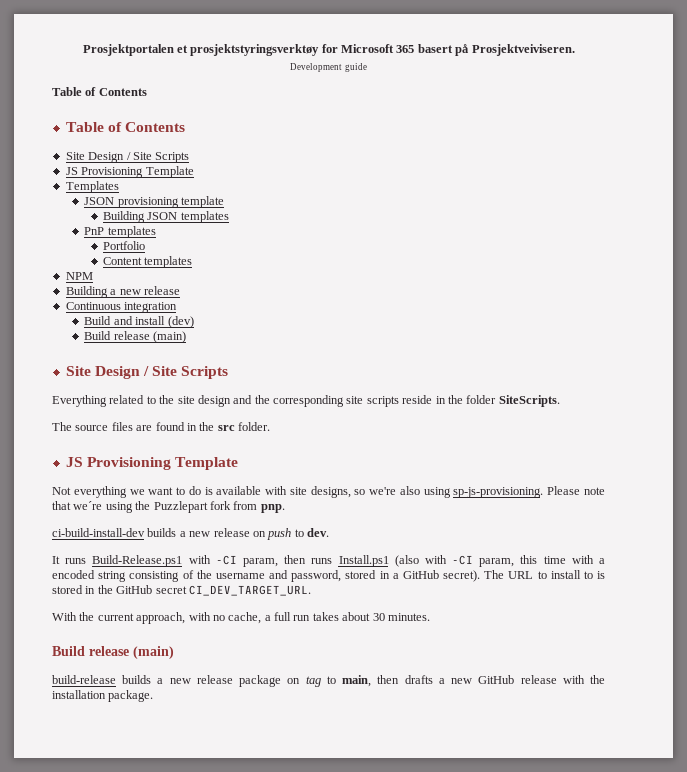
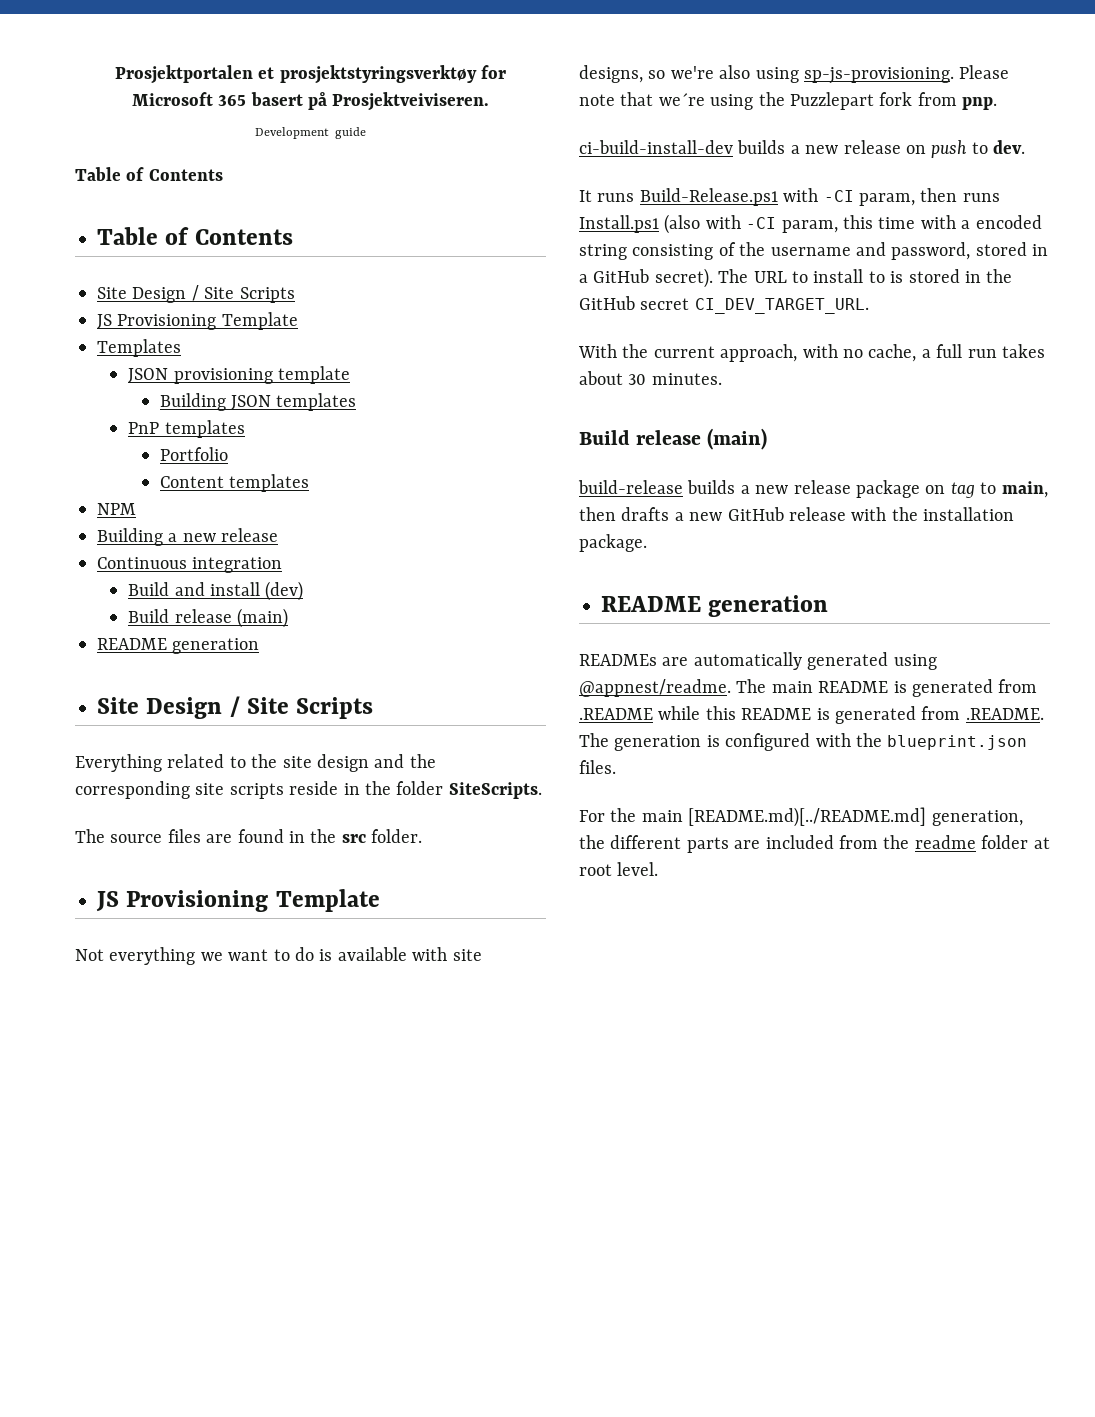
  Build and install (dev)
  Build release (main)
+ README generation
  build-release builds a new release package on tag to main, then drafts a new GitHub release with the installation package.
+ README generation
+ READMEs are automatically generated using @appnest/readme. The main README is generated from .README while this README is generated from .README. The generation is configured with the blueprint.json files.
+ For the main [README.md)[../README.md] generation, the different parts are included from the readme folder at root level.

